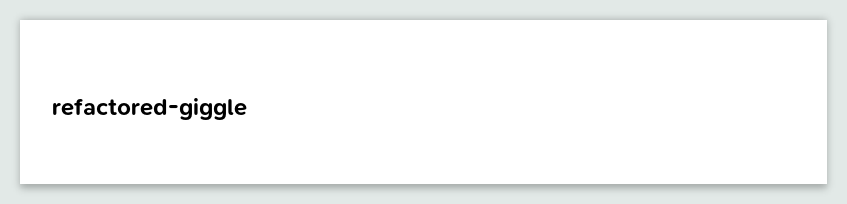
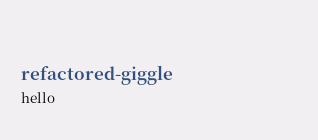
+ hello

